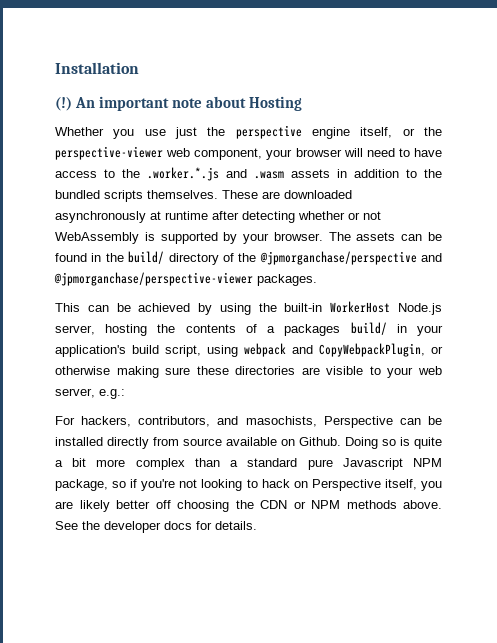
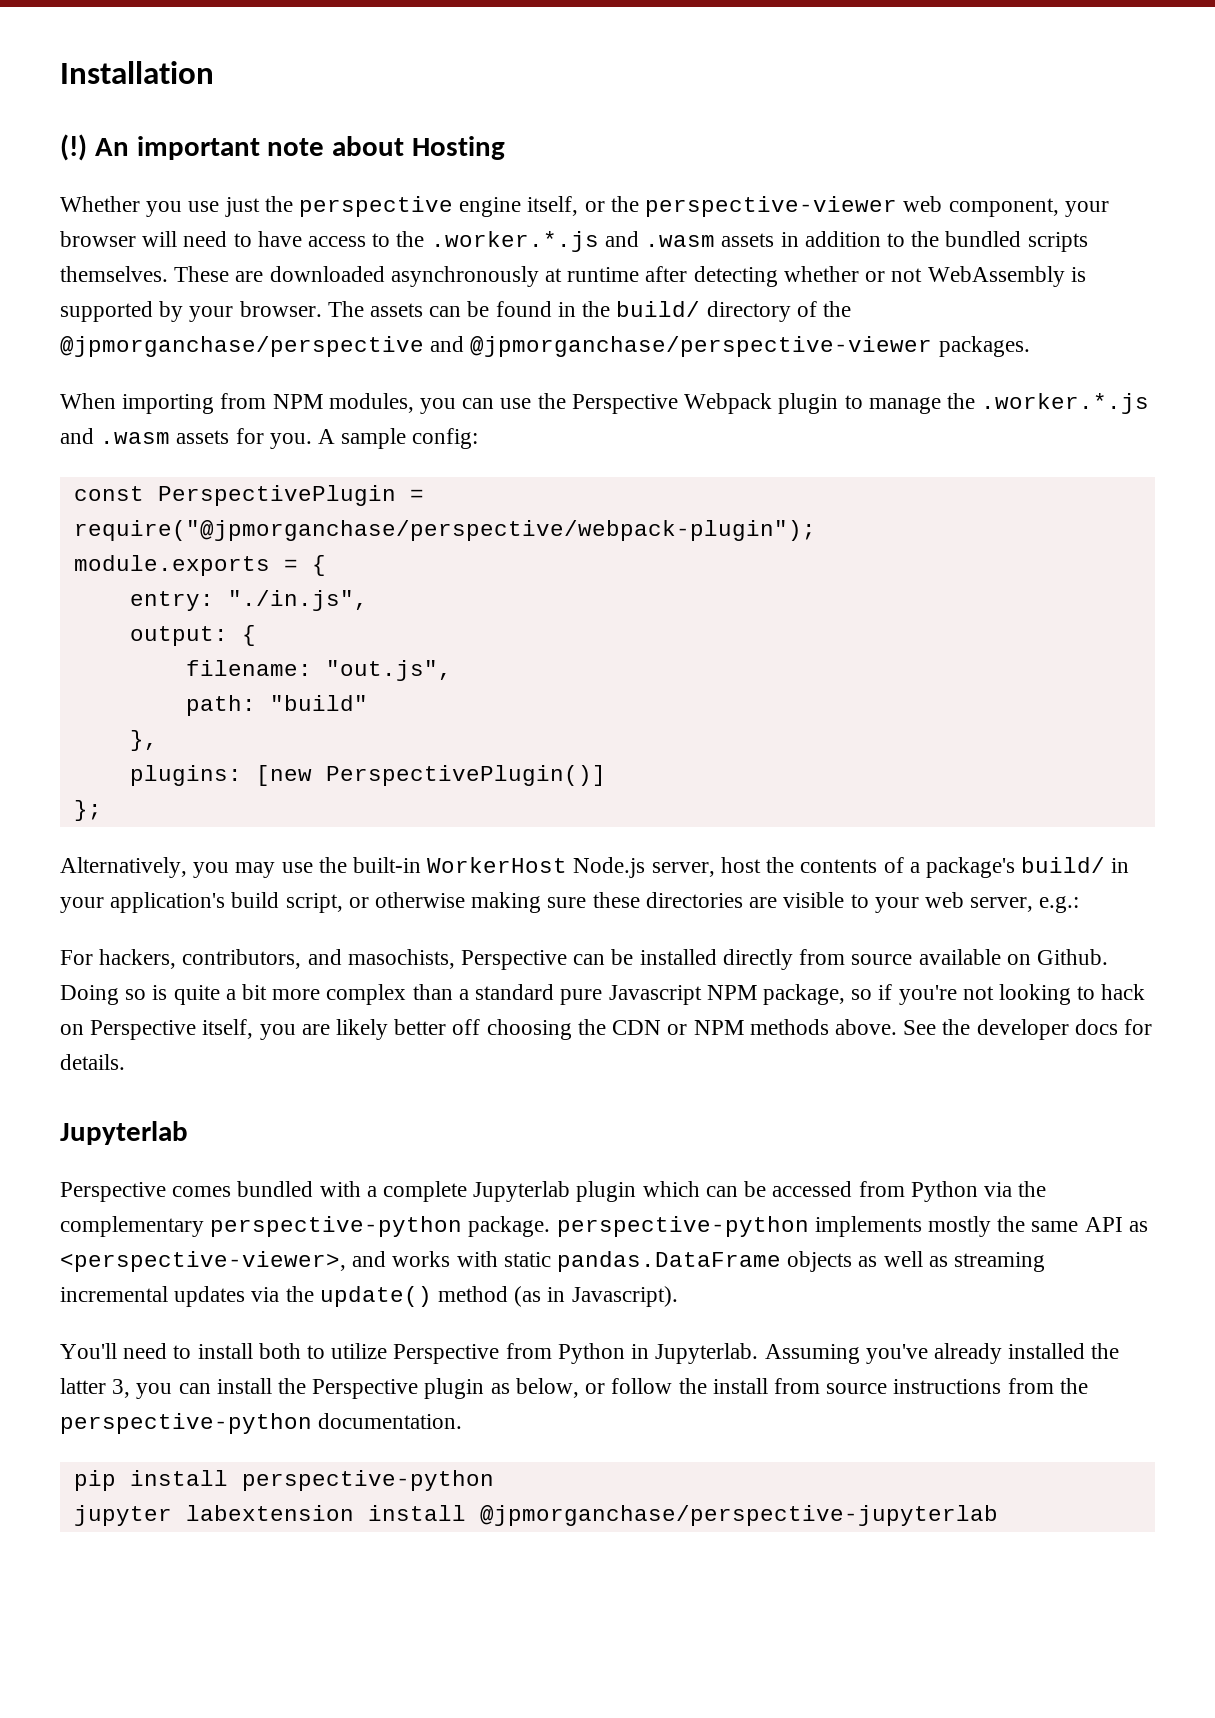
- This can be achieved by using the built-in WorkerHost Node.js server, hosting the contents of a packages build/ in your application's build script, using webpack and CopyWebpackPlugin, or otherwise making sure these directories are visible to your web server, e.g.:
+ When importing from NPM modules, you can use the Perspective Webpack plugin to manage the .worker.*.js and .wasm assets for you. A sample config:
+ const PerspectivePlugin = require("@jpmorganchase/perspective/webpack-plugin");
+ module.exports = {
+ entry: "./in.js",
+ output: {
+ filename: "out.js",
+ path: "build"
+ },
+ plugins: [new PerspectivePlugin()]
+ };
+ Alternatively, you may use the built-in WorkerHost Node.js server, host the contents of a package's build/ in your application's build script, or otherwise making sure these directories are visible to your web server, e.g.:
  See the developer docs for details.
+ Jupyterlab
+ Perspective comes bundled with a complete Jupyterlab plugin which can be accessed from Python via the complementary perspective-python package. perspective-python implements mostly the same API as <perspective-viewer>, and works with static pandas.DataFrame objects as well as streaming incremental updates via the update() method (as in Javascript).
+ You'll need to install both to utilize Perspective from Python in Jupyterlab. Assuming you've already installed the latter 3, you can install the Perspective plugin as below, or follow the install from source instructions from the perspective-python documentation.
+ pip install perspective-python
+ jupyter labextension install @jpmorganchase/perspective-jupyterlab

